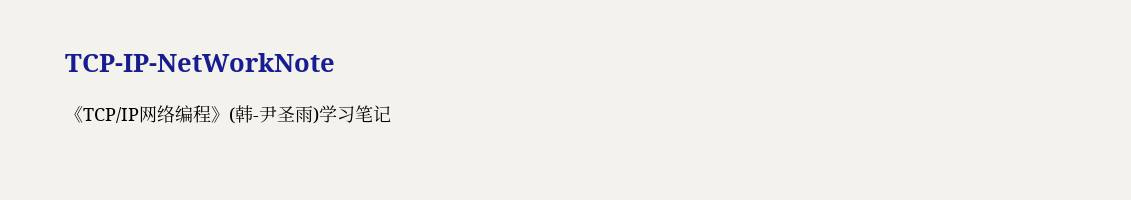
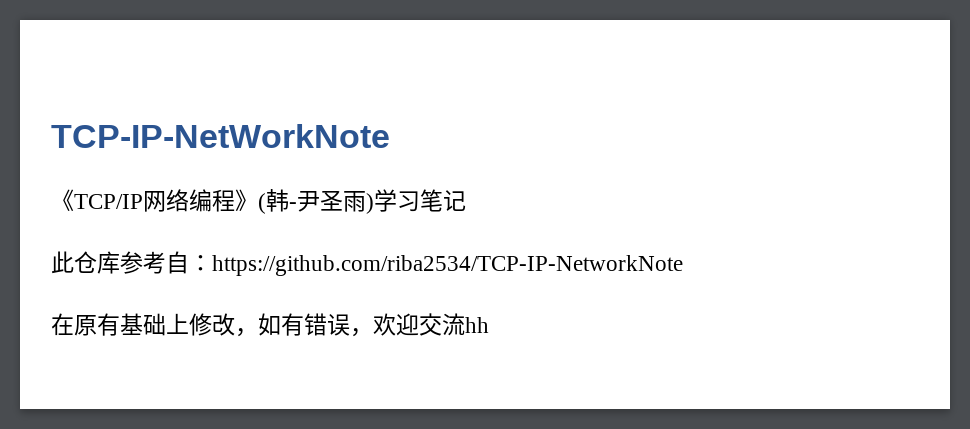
+ 此仓库参考自：https://github.com/riba2534/TCP-IP-NetworkNote
+ 在原有基础上修改，如有错误，欢迎交流hh

